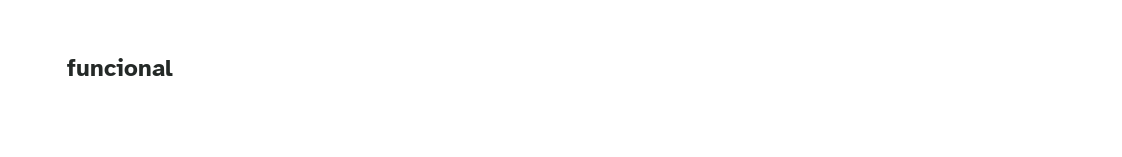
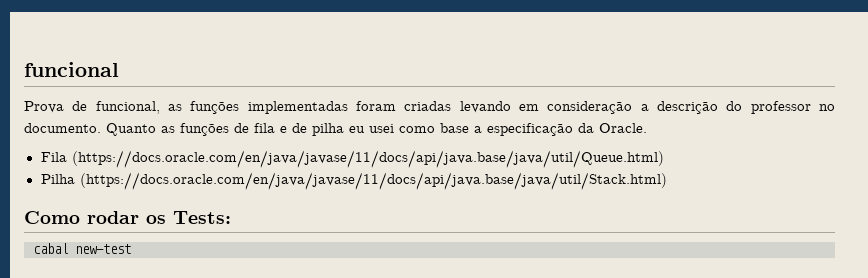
+ Prova de funcional, as funções implementadas foram criadas levando em consideração a descrição do professor no documento. Quanto as funções de fila e de pilha eu usei como base a especificação da Oracle.
+ Fila (https://docs.oracle.com/en/java/javase/11/docs/api/java.base/java/util/Queue.html)
+ Pilha (https://docs.oracle.com/en/java/javase/11/docs/api/java.base/java/util/Stack.html)
+ Como rodar os Tests:
+ cabal new-test

